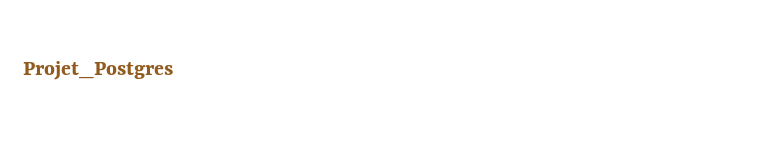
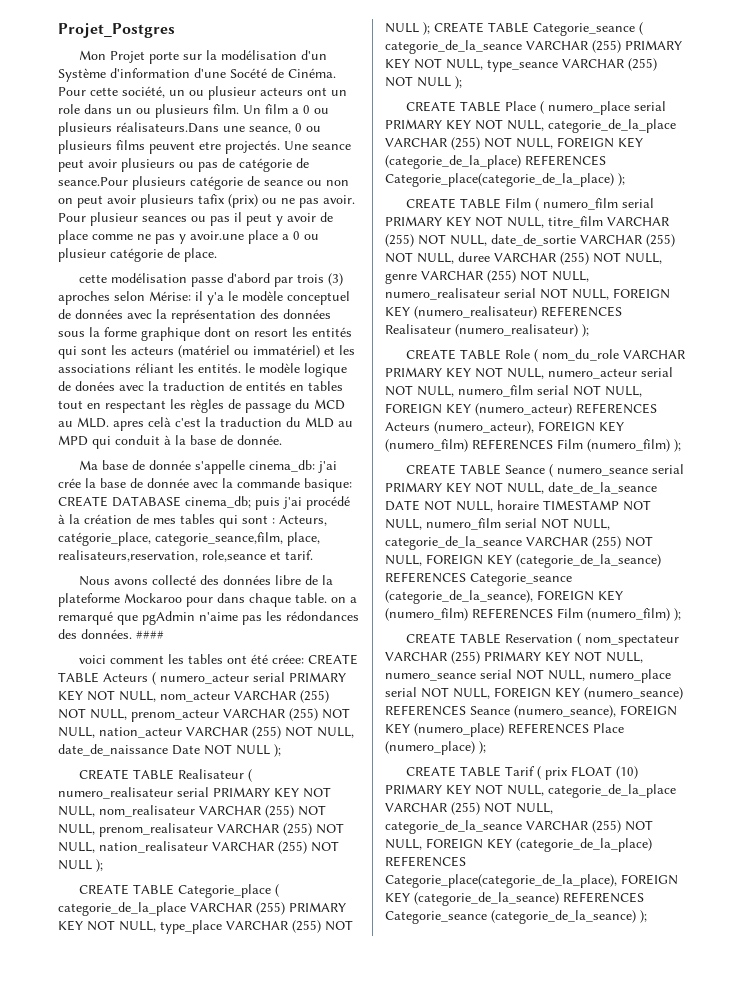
+ Mon Projet porte sur la modélisation d'un Système d'information d'une Socété de Cinéma. Pour cette société, un ou plusieur acteurs ont un role dans un ou plusieurs film. Un film a 0 ou plusieurs réalisateurs.Dans une seance, 0 ou plusieurs films peuvent etre projectés. Une seance peut avoir plusieurs ou pas de catégorie de seance.Pour plusieurs catégorie de seance ou non on peut avoir plusieurs tafix (prix) ou ne pas avoir. Pour plusieur seances ou pas il peut y avoir de place comme ne pas y avoir.une place a 0 ou plusieur catégorie de place.
+ cette modélisation passe d'abord par trois (3) aproches selon Mérise: il y'a le modèle conceptuel de données avec la représentation des données sous la forme graphique dont on resort les entités qui sont les acteurs (matériel ou immatériel) et les associations réliant les entités. le modèle logique de donées avec la traduction de entités en tables tout en respectant les règles de passage du MCD au MLD. apres celà c'est la traduction du MLD au MPD qui conduit à la base de donnée.
+ Ma base de donnée s'appelle cinema_db: j'ai crée la base de donnée avec la commande basique: CREATE DATABASE cinema_db; puis j'ai procédé à la création de mes tables qui sont : Acteurs, catégorie_place, categorie_seance,film, place, realisateurs,reservation, role,seance et tarif.
+ Nous avons collecté des données libre de la plateforme Mockaroo pour dans chaque table. on a remarqué que pgAdmin n'aime pas les rédondances des données. ####
+ voici comment les tables ont été créee: CREATE TABLE Acteurs ( numero_acteur serial PRIMARY KEY NOT NULL, nom_acteur VARCHAR (255) NOT NULL, prenom_acteur VARCHAR (255) NOT NULL, nation_acteur VARCHAR (255) NOT NULL, date_de_naissance Date NOT NULL );
+ CREATE TABLE Realisateur ( numero_realisateur serial PRIMARY KEY NOT NULL, nom_realisateur VARCHAR (255) NOT NULL, prenom_realisateur VARCHAR (255) NOT NULL, nation_realisateur VARCHAR (255) NOT NULL );
+ CREATE TABLE Categorie_place ( categorie_de_la_place VARCHAR (255) PRIMARY KEY NOT NULL, type_place VARCHAR (255) NOT NULL ); CREATE TABLE Categorie_seance ( categorie_de_la_seance VARCHAR (255) PRIMARY KEY NOT NULL, type_seance VARCHAR (255) NOT NULL );
+ CREATE TABLE Place ( numero_place serial PRIMARY KEY NOT NULL, categorie_de_la_place VARCHAR (255) NOT NULL, FOREIGN KEY (categorie_de_la_place) REFERENCES Categorie_place(categorie_de_la_place) );
+ CREATE TABLE Film ( numero_film serial PRIMARY KEY NOT NULL, titre_film VARCHAR (255) NOT NULL, date_de_sortie VARCHAR (255) NOT NULL, duree VARCHAR (255) NOT NULL, genre VARCHAR (255) NOT NULL, numero_realisateur serial NOT NULL, FOREIGN KEY (numero_realisateur) REFERENCES Realisateur (numero_realisateur) );
+ CREATE TABLE Role ( nom_du_role VARCHAR PRIMARY KEY NOT NULL, numero_acteur serial NOT NULL, numero_film serial NOT NULL, FOREIGN KEY (numero_acteur) REFERENCES Acteurs (numero_acteur), FOREIGN KEY (numero_film) REFERENCES Film (numero_film) );
+ CREATE TABLE Seance ( numero_seance serial PRIMARY KEY NOT NULL, date_de_la_seance DATE NOT NULL, horaire TIMESTAMP NOT NULL, numero_film serial NOT NULL, categorie_de_la_seance VARCHAR (255) NOT NULL, FOREIGN KEY (categorie_de_la_seance) REFERENCES Categorie_seance (categorie_de_la_seance), FOREIGN KEY (numero_film) REFERENCES Film (numero_film) );
+ CREATE TABLE Reservation ( nom_spectateur VARCHAR (255) PRIMARY KEY NOT NULL, numero_seance serial NOT NULL, numero_place serial NOT NULL, FOREIGN KEY (numero_seance) REFERENCES Seance (numero_seance), FOREIGN KEY (numero_place) REFERENCES Place (numero_place) );
+ CREATE TABLE Tarif ( prix FLOAT (10) PRIMARY KEY NOT NULL, categorie_de_la_place VARCHAR (255) NOT NULL, categorie_de_la_seance VARCHAR (255) NOT NULL, FOREIGN KEY (categorie_de_la_place) REFERENCES Categorie_place(categorie_de_la_place), FOREIGN KEY (categorie_de_la_seance) REFERENCES Categorie_seance (categorie_de_la_seance) );

